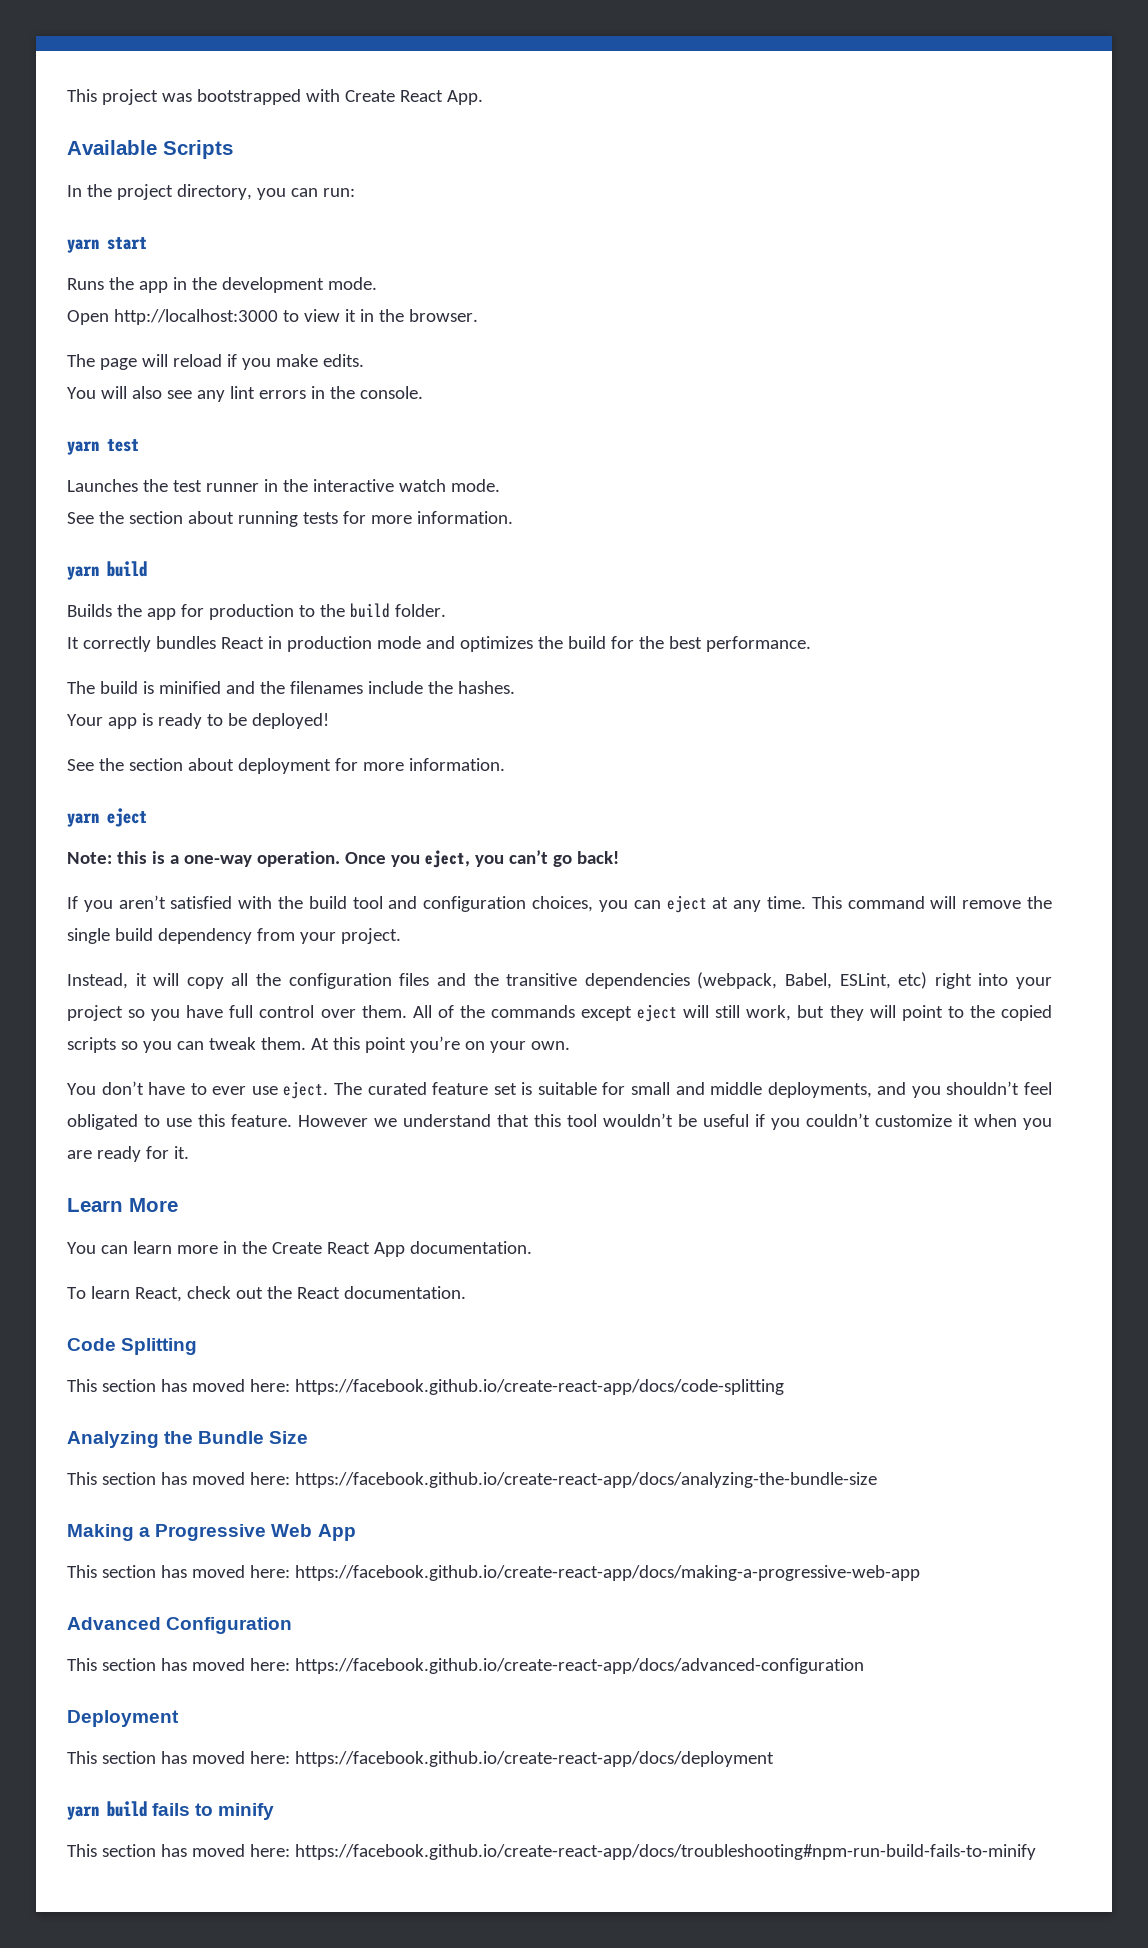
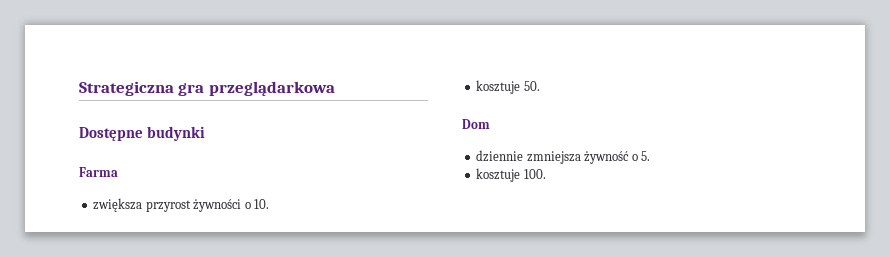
- This project was bootstrapped with Create React App.
- Available Scripts
- In the project directory, you can run:
- yarn start
- Runs the app in the development mode.
- Open http://localhost:3000 to view it in the browser.
- The page will reload if you make edits.
- You will also see any lint errors in the console.
- yarn test
- Launches the test runner in the interactive watch mode.
- See the section about running tests for more information.
- yarn build
- Builds the app for production to the build folder.
- It correctly bundles React in production mode and optimizes the build for the best performance.
- The build is minified and the filenames include the hashes.
- Your app is ready to be deployed!
- See the section about deployment for more information.
- yarn eject
- Note: this is a one-way operation. Once you eject, you can’t go back!
- If you aren’t satisfied with the build tool and configuration choices, you can eject at any time. This command will remove the single build dependency from your project.
- Instead, it will copy all the configuration files and the transitive dependencies (webpack, Babel, ESLint, etc) right into your project so you have full control over them. All of the commands except eject will still work, but they will point to the copied scripts so you can tweak them. At this point you’re on your own.
- You don’t have to ever use eject. The curated feature set is suitable for small and middle deployments, and you shouldn’t feel obligated to use this feature. However we understand that this tool wouldn’t be useful if you couldn’t customize it when you are ready for it.
- Learn More
- You can learn more in the Create React App documentation.
- To learn React, check out the React documentation.
- Code Splitting
- This section has moved here: https://facebook.github.io/create-react-app/docs/code-splitting
- Analyzing the Bundle Size
- This section has moved here: https://facebook.github.io/create-react-app/docs/analyzing-the-bundle-size
- Making a Progressive Web App
- This section has moved here: https://facebook.github.io/create-react-app/docs/making-a-progressive-web-app
- Advanced Configuration
- This section has moved here: https://facebook.github.io/create-react-app/docs/advanced-configuration
- Deployment
- This section has moved here: https://facebook.github.io/create-react-app/docs/deployment
- yarn build fails to minify
- This section has moved here: https://facebook.github.io/create-react-app/docs/troubleshooting#npm-run-build-fails-to-minify
+ Strategiczna gra przeglądarkowa
+ Dostępne budynki
+ Farma
+ zwiększa przyrost żywności o 10.
+ kosztuje 50.
+ Dom
+ dziennie zmniejsza żywność o 5.
+ kosztuje 100.

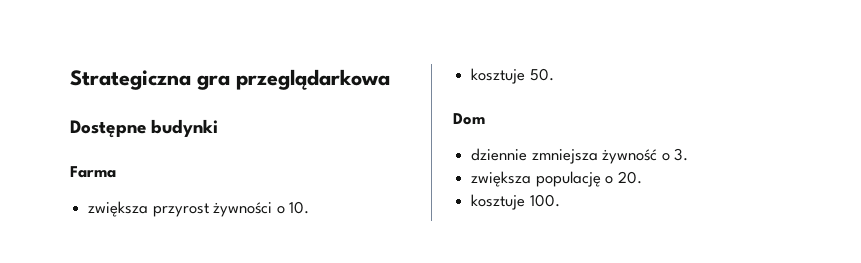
- dziennie zmniejsza żywność o 5.
+ dziennie zmniejsza żywność o 3.
+ zwiększa populację o 20.

